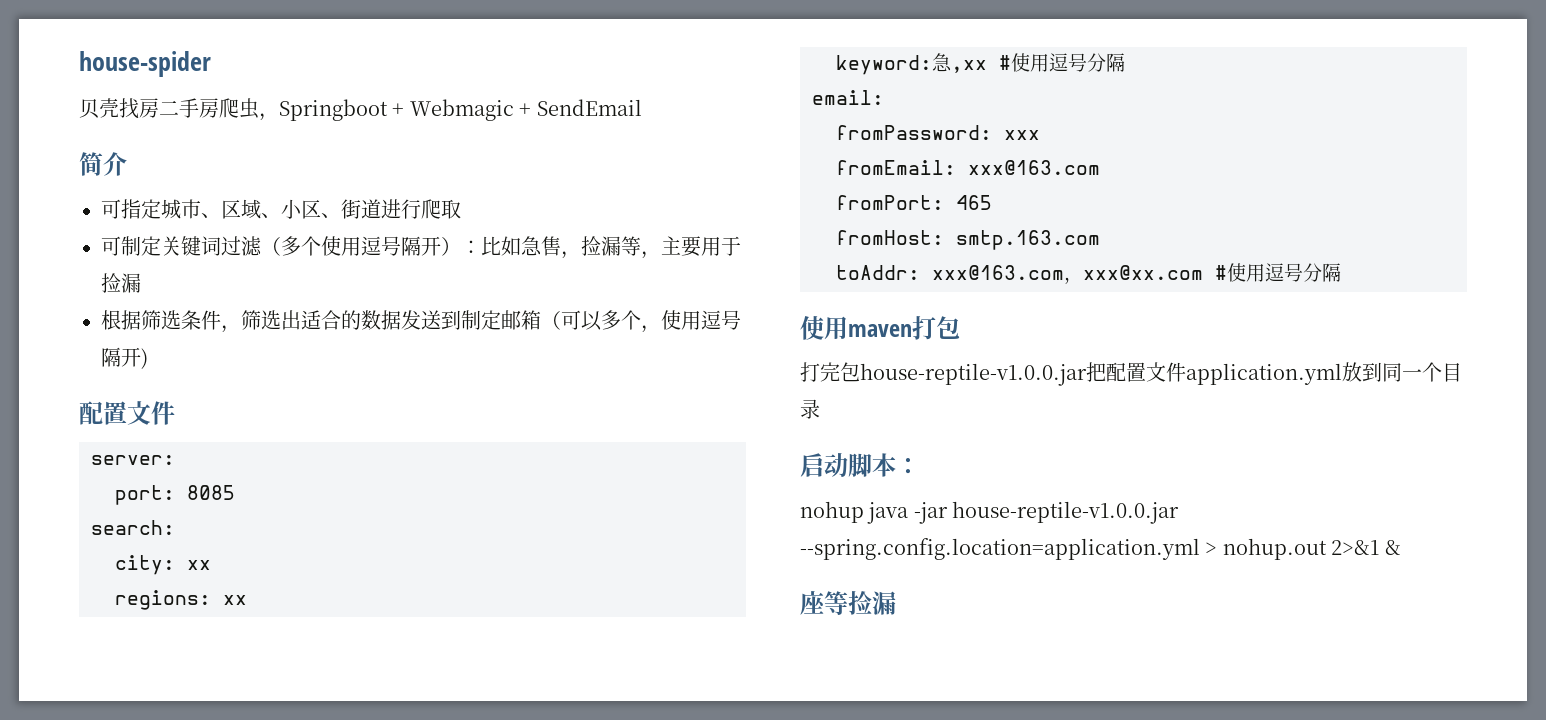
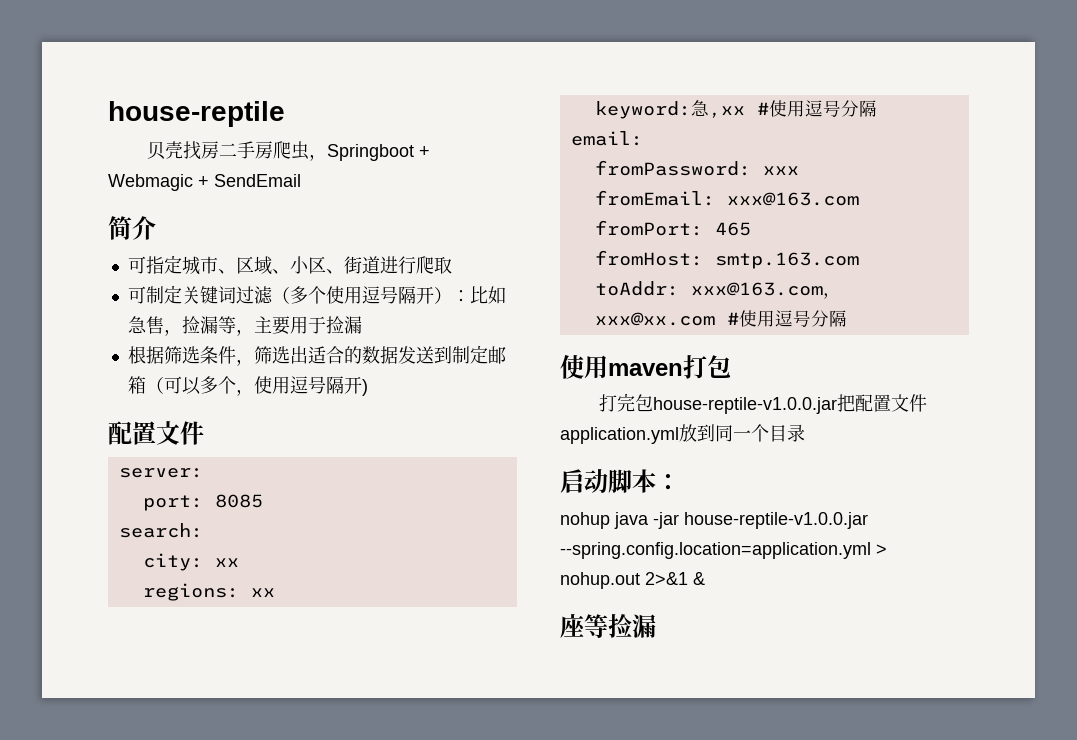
- house-spider
+ house-reptile

